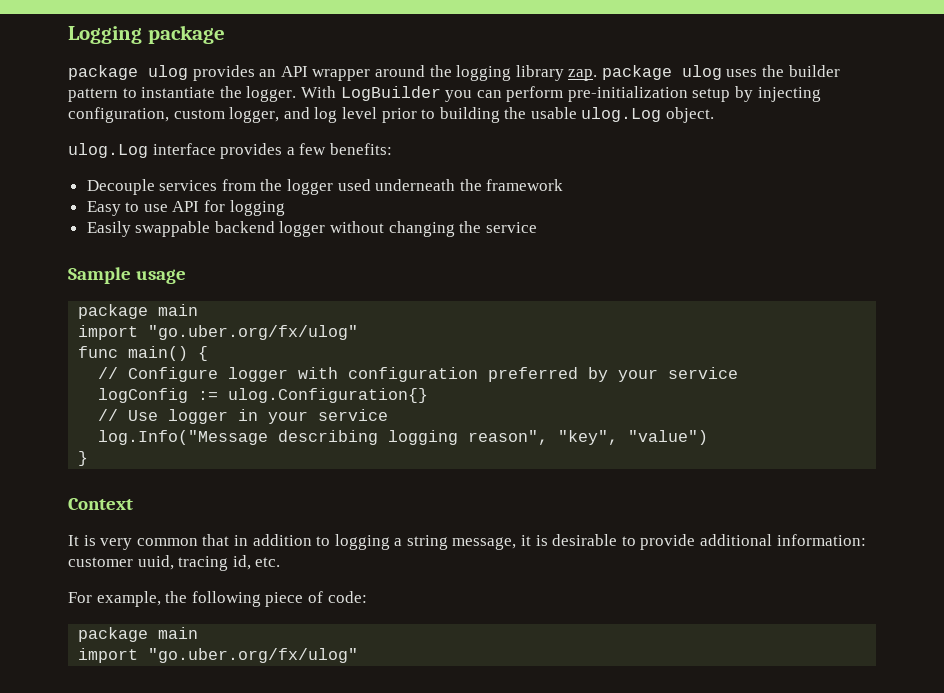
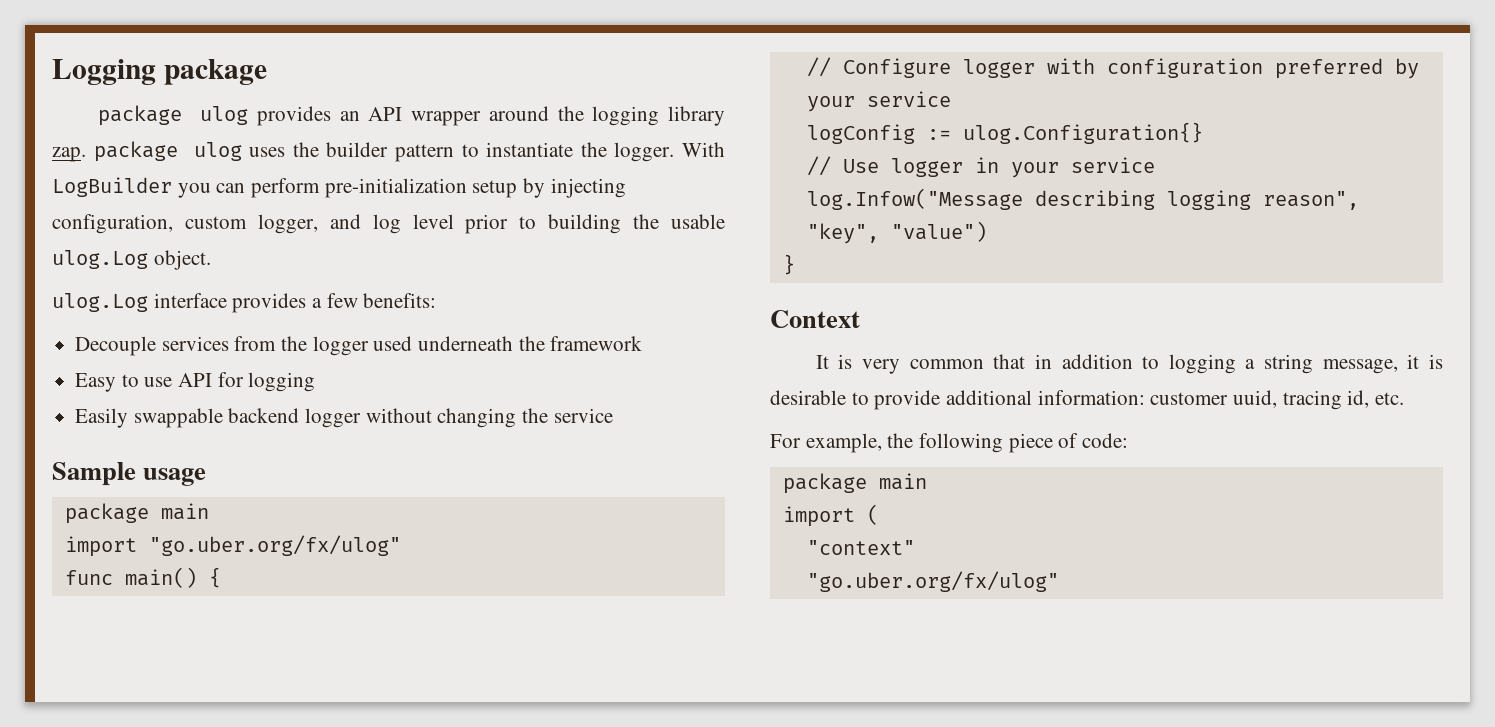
- log.Info("Message describing logging reason", "key", "value")
+ log.Infow("Message describing logging reason", "key", "value")
  For example, the following piece of code:
  package main
- import "go.uber.org/fx/ulog"
+ import (
+ "context"
+ "go.uber.org/fx/ulog"

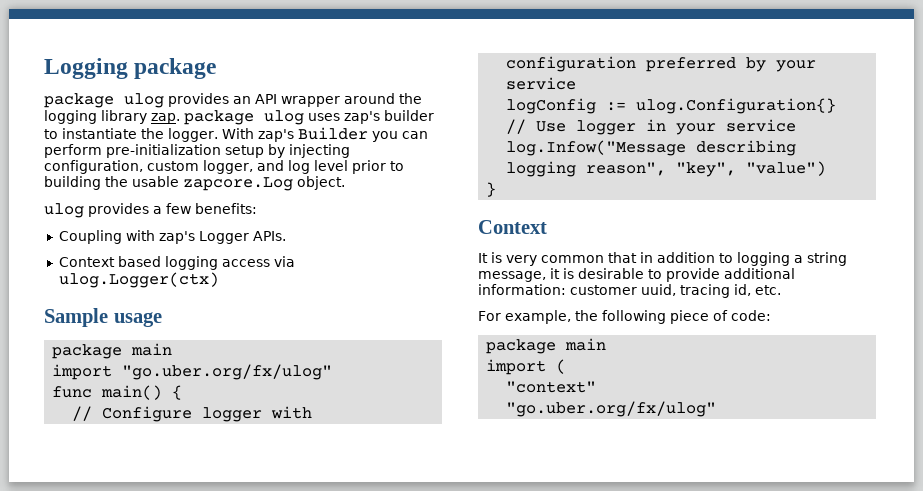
- package ulog provides an API wrapper around the logging library zap. package ulog uses the builder pattern to instantiate the logger.
+ package ulog provides an API wrapper around the logging library zap. package ulog uses zap's builder to instantiate the logger.
- With LogBuilder you can perform pre-initialization setup by injecting configuration, custom logger, and log level prior to building the usable ulog.Log object.
+ With zap's Builder you can perform pre-initialization setup by injecting configuration, custom logger, and log level prior to building the usable zapcore.Log object.
- ulog.Log interface provides a few benefits:
+ ulog provides a few benefits:
- Decouple services from the logger used underneath the framework
- Easy to use API for logging
- Easily swappable backend logger without changing the service
+ Coupling with zap's Logger APIs.
+ Context based logging access via ulog.Logger(ctx)

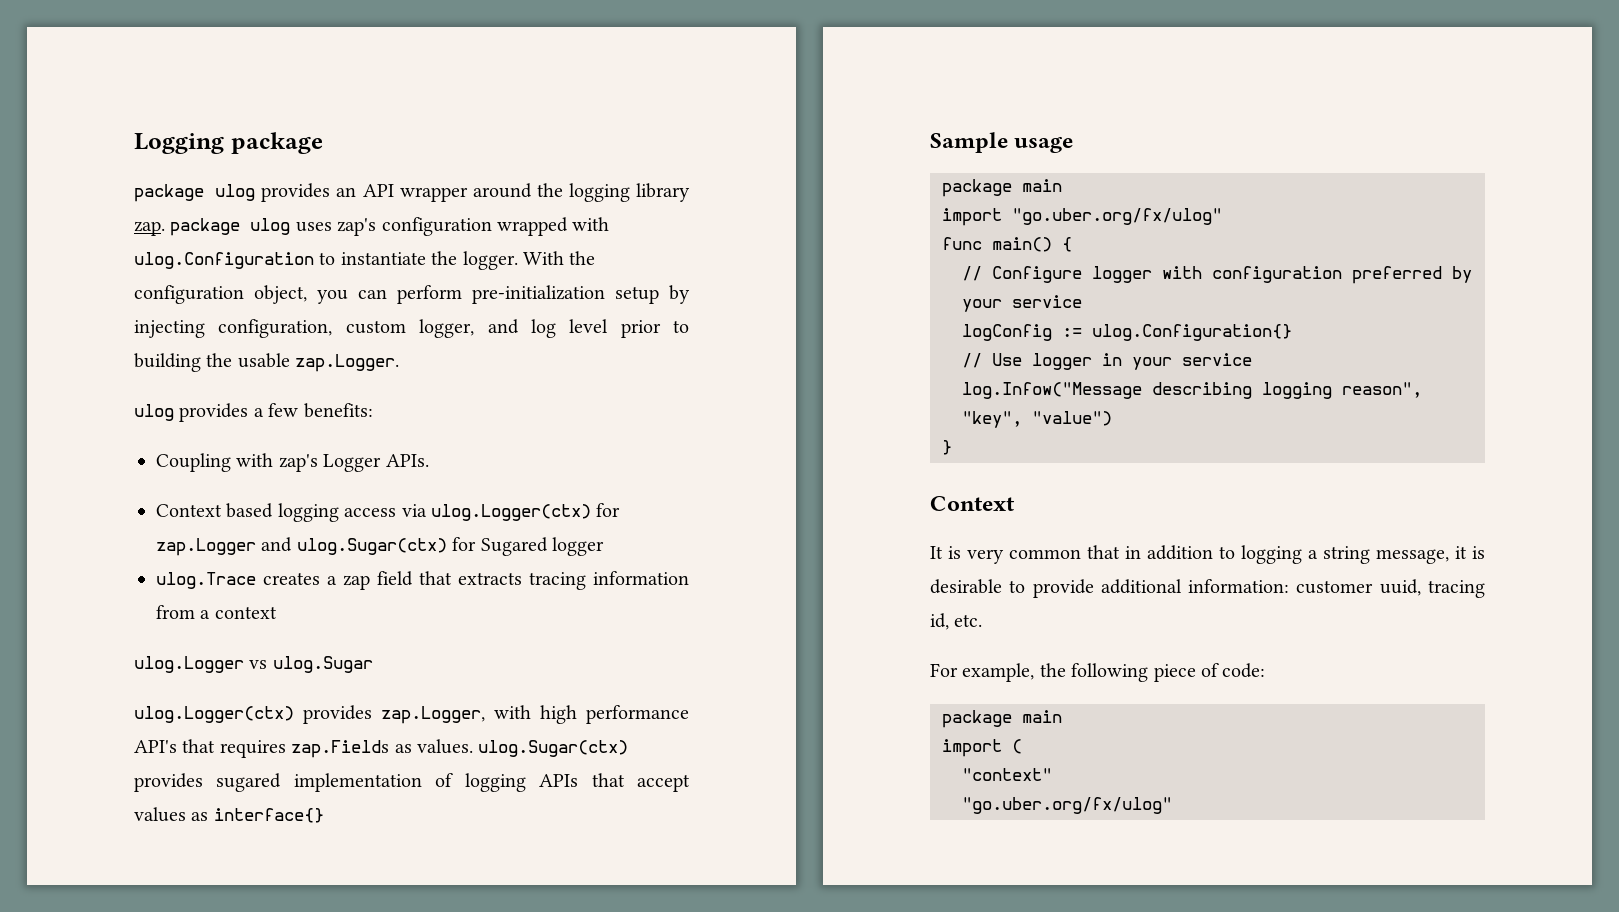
- package ulog provides an API wrapper around the logging library zap. package ulog uses zap's builder to instantiate the logger.
+ package ulog provides an API wrapper around the logging library zap. package ulog uses zap's configuration wrapped with ulog.Configuration to instantiate the logger.
- With zap's Builder you can perform pre-initialization setup by injecting configuration, custom logger, and log level prior to building the usable zapcore.Log object.
+ With the configuration object, you can perform pre-initialization setup by injecting configuration, custom logger, and log level prior to building the usable zap.Logger.
- Context based logging access via ulog.Logger(ctx)
+ Context based logging access via ulog.Logger(ctx) for zap.Logger and ulog.Sugar(ctx) for Sugared logger
+ ulog.Trace creates a zap field that extracts tracing information from a context
+ ulog.Logger vs ulog.Sugar
+ ulog.Logger(ctx) provides zap.Logger, with high performance API's that requires zap.Fields as values. ulog.Sugar(ctx) provides sugared implementation of logging APIs that accept values as interface{}

